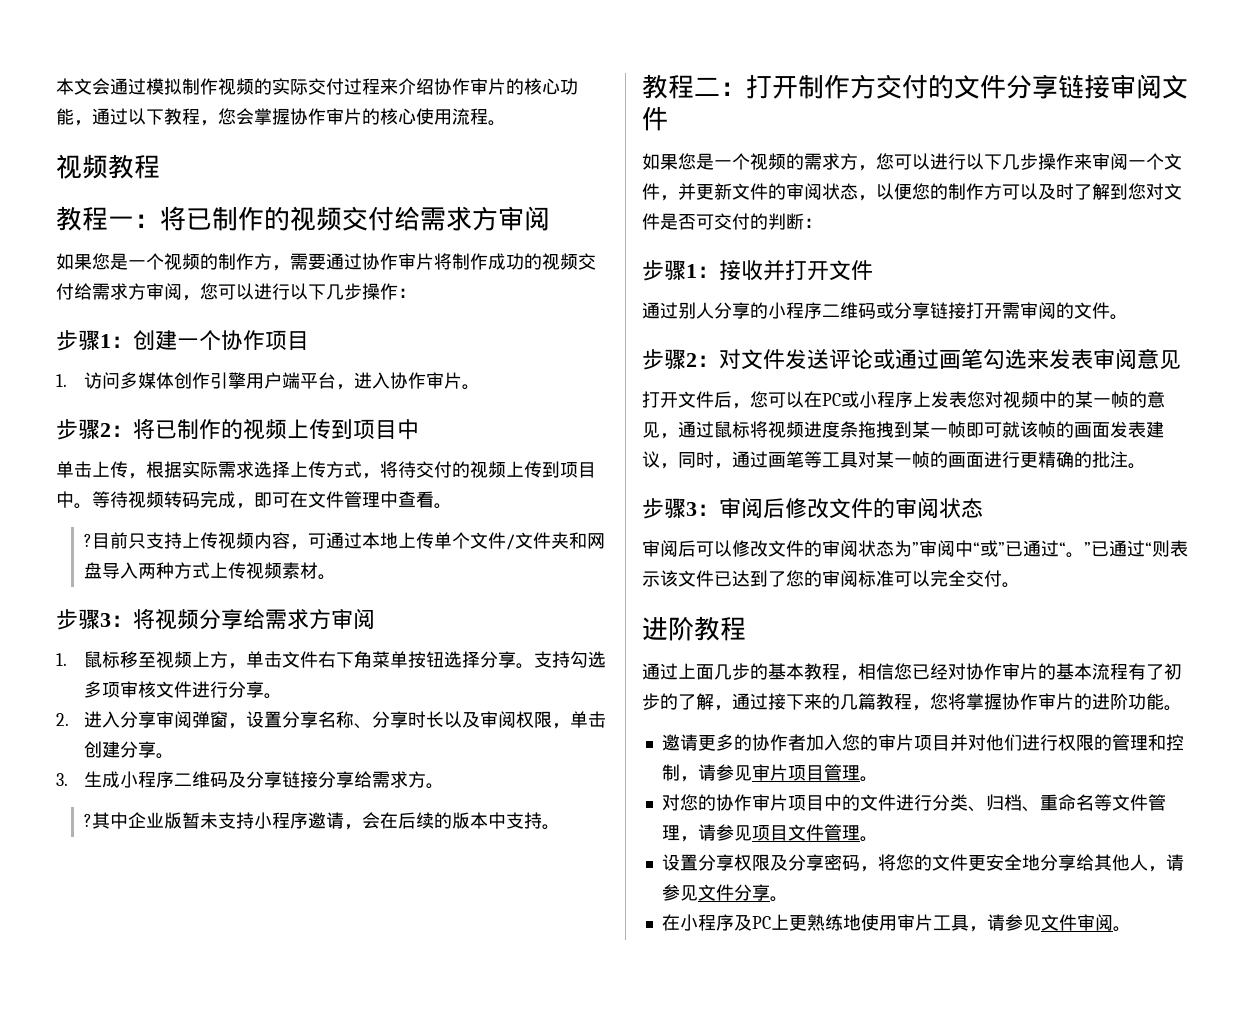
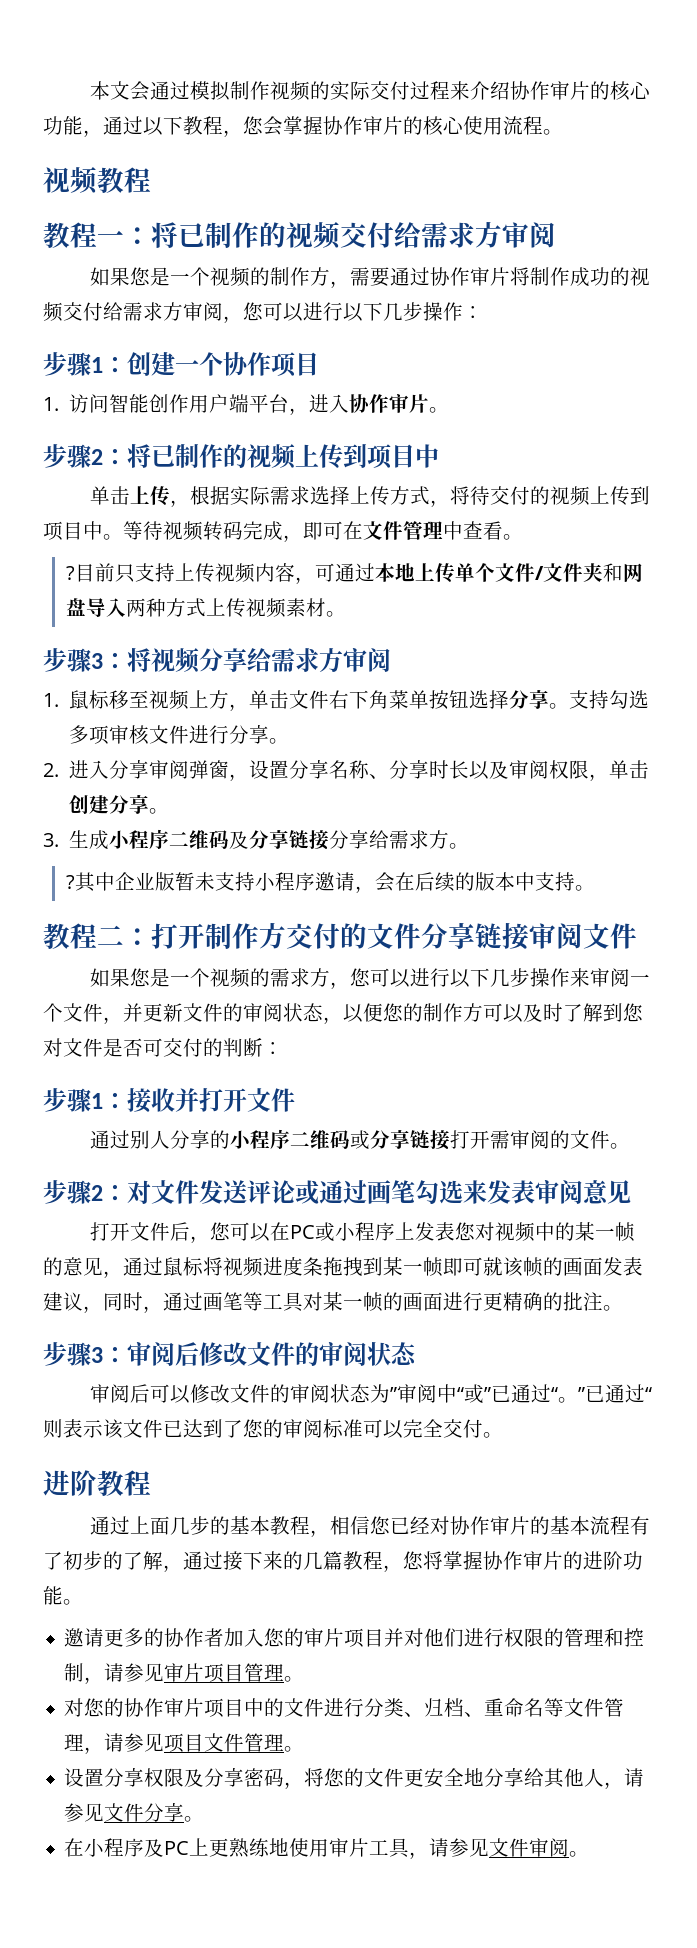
- 1.访问多媒体创作引擎用户端平台，进入协作审片。
+ 1.访问智能创作用户端平台，进入协作审片。

